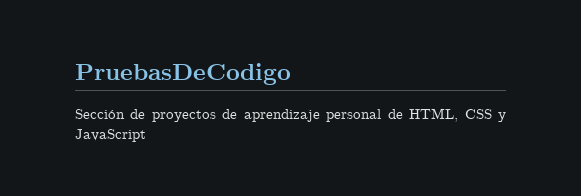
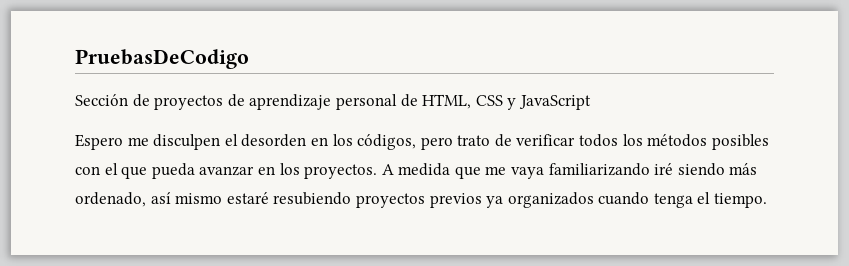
+ Espero me disculpen el desorden en los códigos, pero trato de verificar todos los métodos posibles con el que pueda avanzar en los proyectos. A medida que me vaya familiarizando iré siendo más ordenado, así mismo estaré resubiendo proyectos previos ya organizados cuando tenga el tiempo.

